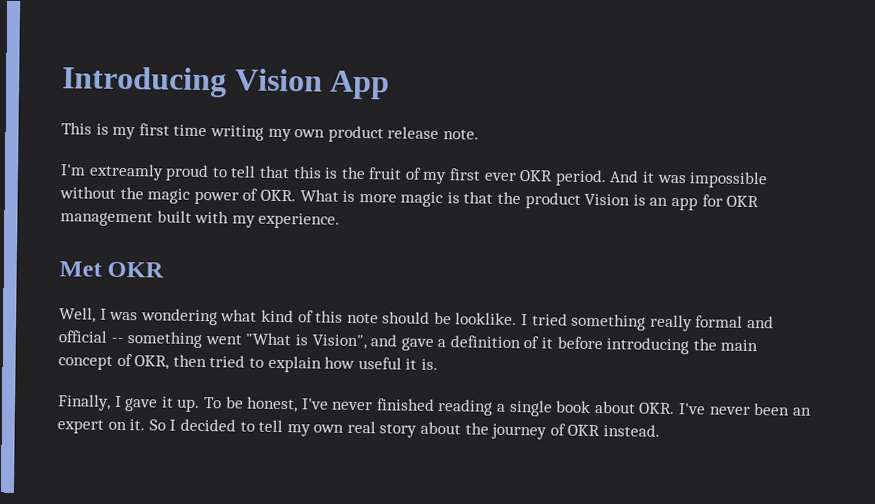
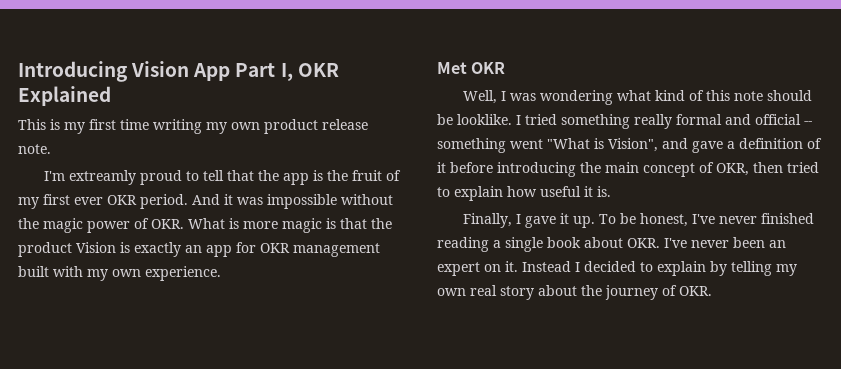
- Introducing Vision App
+ Introducing Vision App Part I, OKR Explained
- I'm extreamly proud to tell that this is the fruit of my first ever OKR period.
+ I'm extreamly proud to tell that the app is the fruit of my first ever OKR period.
- And it was impossible without the magic power of OKR. What is more magic is that the product Vision is an app for OKR management built with my experience.
+ And it was impossible without the magic power of OKR. What is more magic is that the product Vision is exactly an app for OKR management built with my own experience.
- So I decided to tell my own real story about the journey of OKR instead.
+ Instead I decided to explain by telling my own real story about the journey of OKR.

